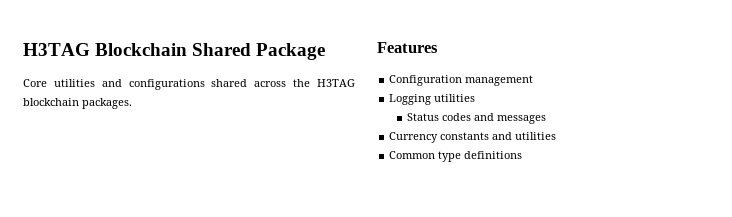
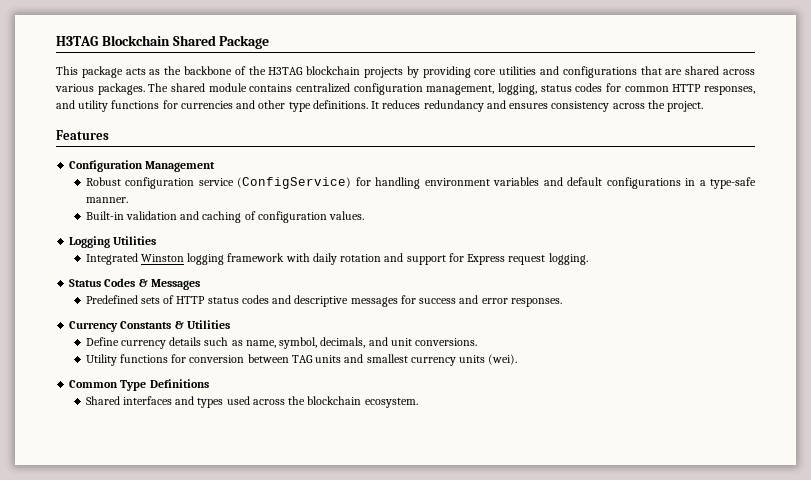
- Core utilities and configurations shared across the H3TAG blockchain packages.
+ This package acts as the backbone of the H3TAG blockchain projects by providing core utilities and configurations that are shared across various packages. The shared module contains centralized configuration management, logging, status codes for common HTTP responses, and utility functions for currencies and other type definitions. It reduces redundancy and ensures consistency across the project.
  Features
- Configuration management
- Logging utilities
- Status codes and messages
- Currency constants and utilities
- Common type definitions
+ Configuration Management
+ Robust configuration service (ConfigService) for handling environment variables and default configurations in a type-safe manner.
+ Built-in validation and caching of configuration values.
+ Logging Utilities
+ Integrated Winston logging framework with daily rotation and support for Express request logging.
+ Status Codes & Messages
+ Predefined sets of HTTP status codes and descriptive messages for success and error responses.
+ Currency Constants & Utilities
+ Define currency details such as name, symbol, decimals, and unit conversions.
+ Utility functions for conversion between TAG units and smallest currency units (wei).
+ Common Type Definitions
+ Shared interfaces and types used across the blockchain ecosystem.

